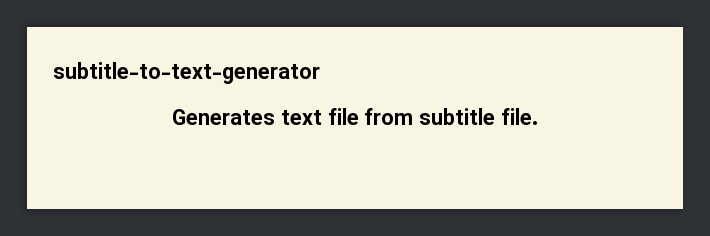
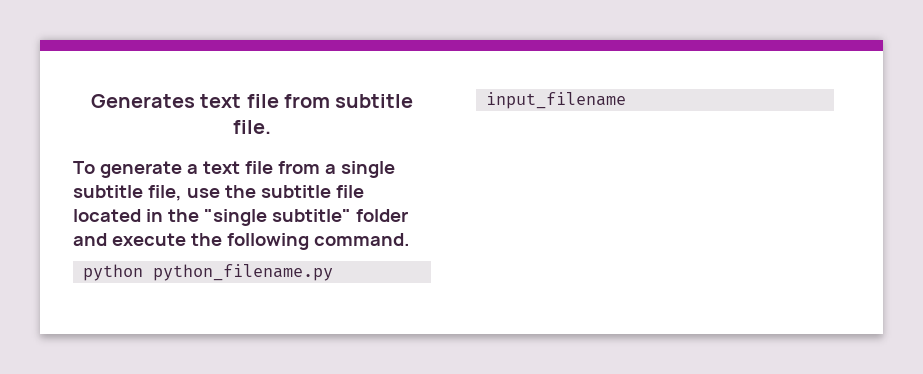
- subtitle-to-text-generator
+ To generate a text file from a single subtitle file, use the subtitle file located in the "single subtitle" folder and execute the following command.
+ python python_filename.py input_filename

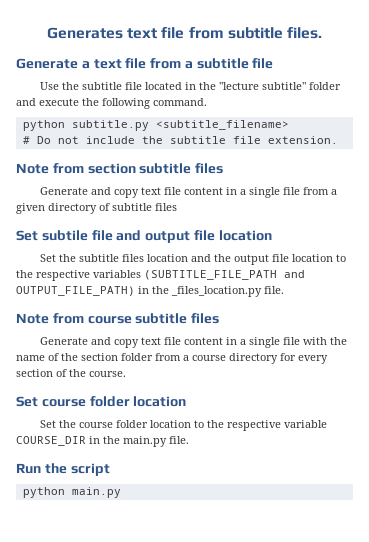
- Generates text file from subtitle file.
- To generate a text file from a single subtitle file, use the subtitle file located in the "single subtitle" folder and execute the following command.
+ Generates text file from subtitle files.
+ Generate a text file from a subtitle file
+ Use the subtitle file located in the "lecture subtitle" folder and execute the following command.
- python python_filename.py input_filename
+ python subtitle.py <subtitle_filename>
+ # Do not include the subtitle file extension.
+ Note from section subtitle files
+ Generate and copy text file content in a single file from a given directory of subtitle files
+ Set subtile file and output file location
+ Set the subtitle files location and the output file location to the respective variables (SUBTITLE_FILE_PATH and OUTPUT_FILE_PATH) in the _files_location.py file.
+ Note from course subtitle files
+ Generate and copy text file content in a single file with the name of the section folder from a course directory for every section of the course.
+ Set course folder location
+ Set the course folder location to the respective variable COURSE_DIR in the main.py file.
+ Run the script
+ python main.py

